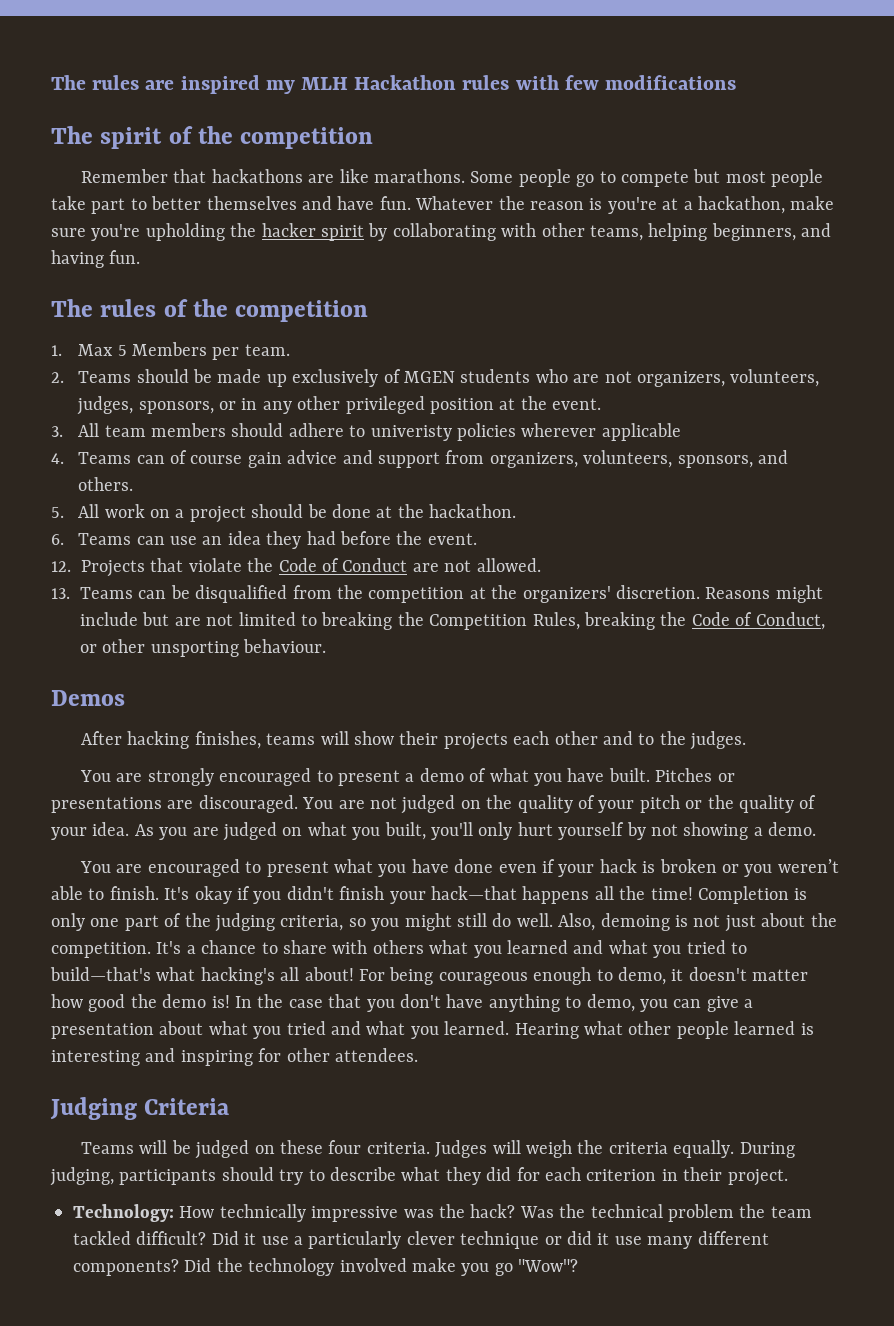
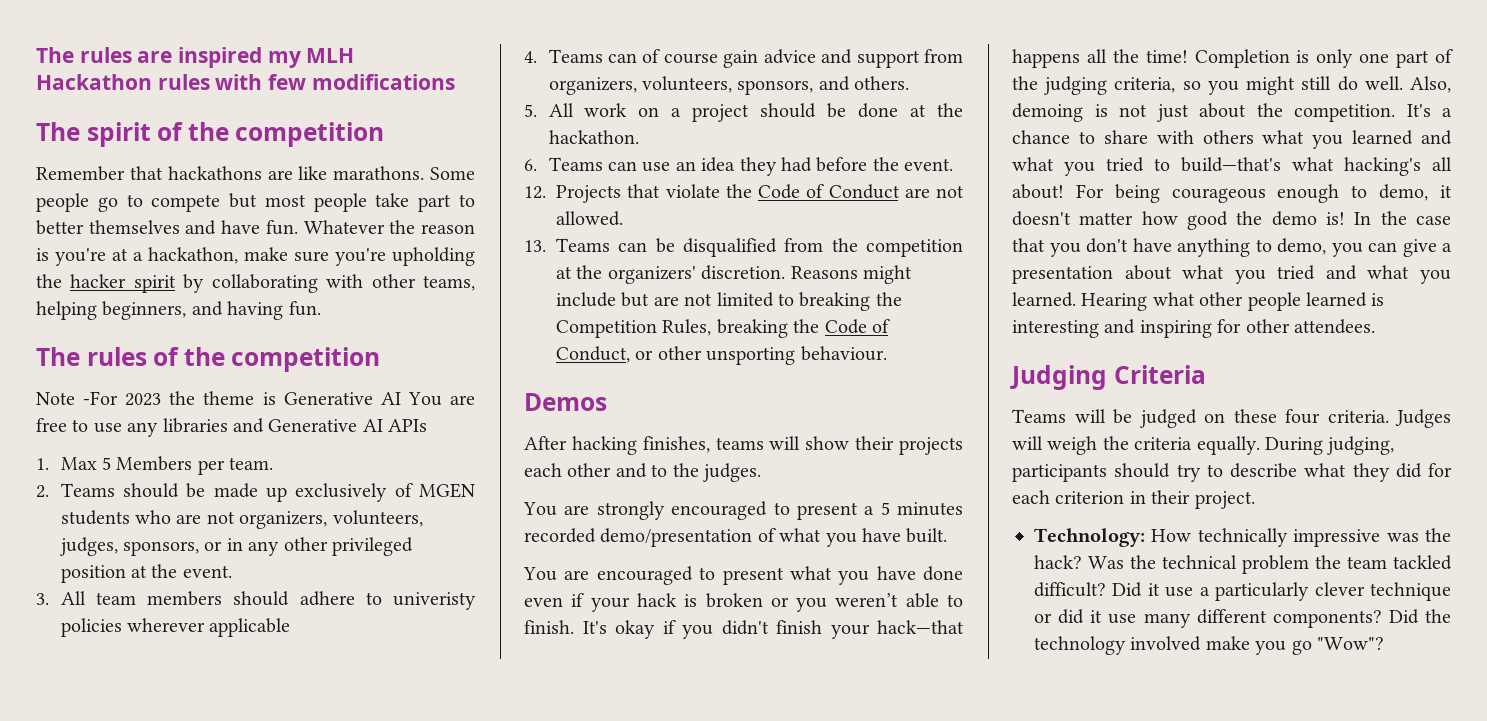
+ Note -For 2023 the theme is Generative AI You are free to use any libraries and Generative AI APIs
- You are strongly encouraged to present a demo of what you have built. Pitches or presentations are discouraged. You are not judged on the quality of your pitch or the quality of your idea. As you are judged on what you built, you'll only hurt yourself by not showing a demo.
+ You are strongly encouraged to present a 5 minutes recorded demo/presentation of what you have built.

